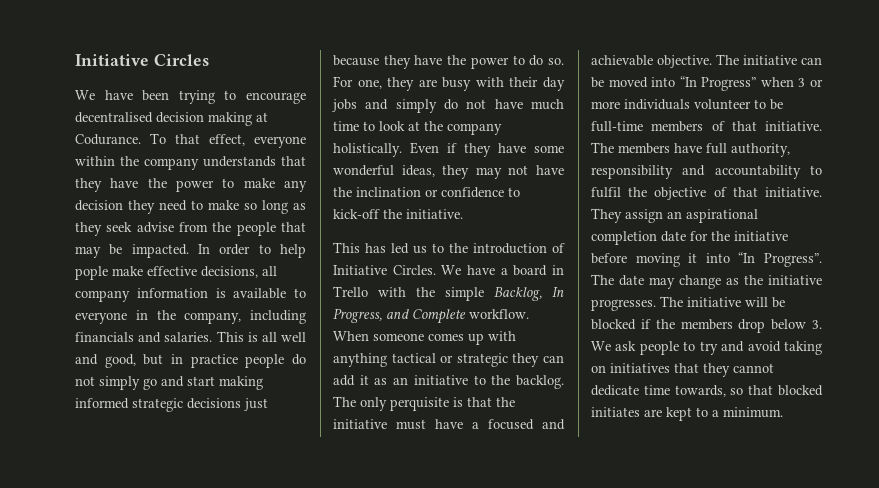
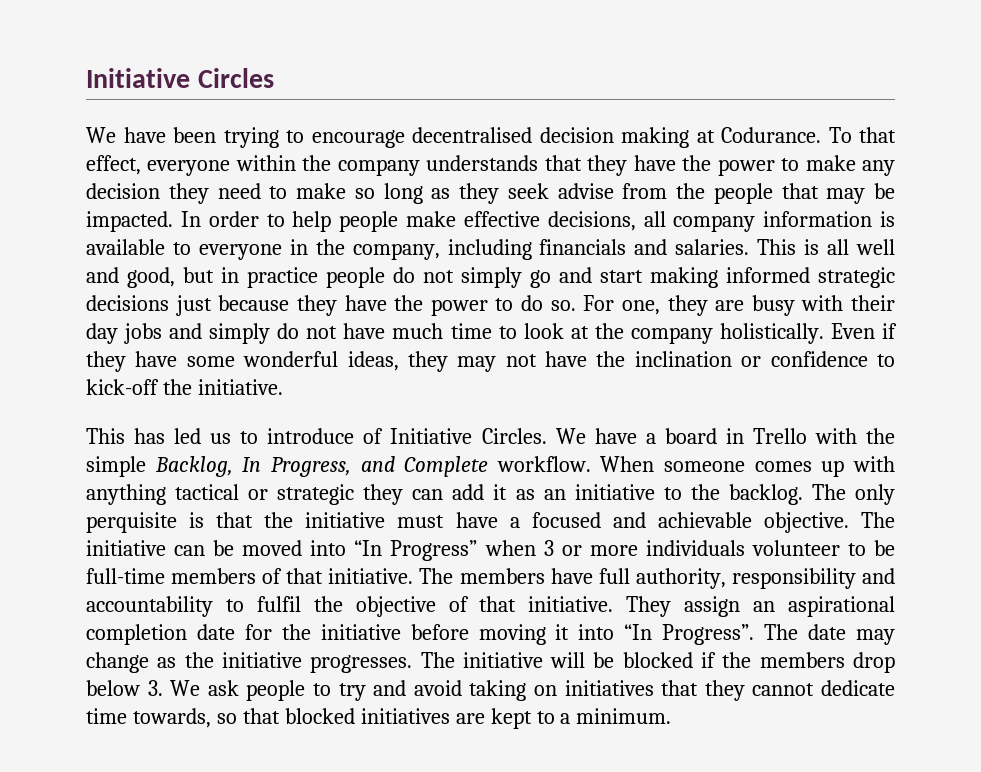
- In order to help pople make effective decisions, all company information is available to everyone in the company, including financials and salaries.
+ In order to help people make effective decisions, all company information is available to everyone in the company, including financials and salaries.
- This has led us to the introduction of Initiative Circles.
+ This has led us to introduce of Initiative Circles.
- The initiative will be blocked if the members drop below 3. We ask people to try and avoid taking on initiatives that they cannot dedicate time towards, so that blocked initiates are kept to a minimum.
+ The initiative will be blocked if the members drop below 3. We ask people to try and avoid taking on initiatives that they cannot dedicate time towards, so that blocked initiatives are kept to a minimum.

